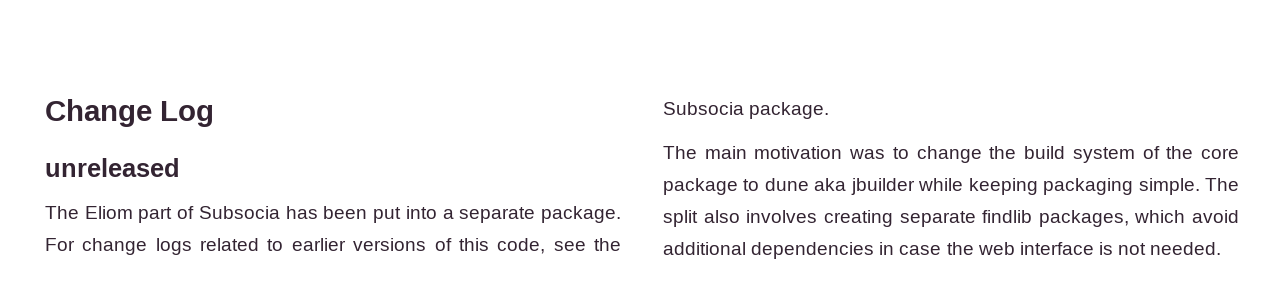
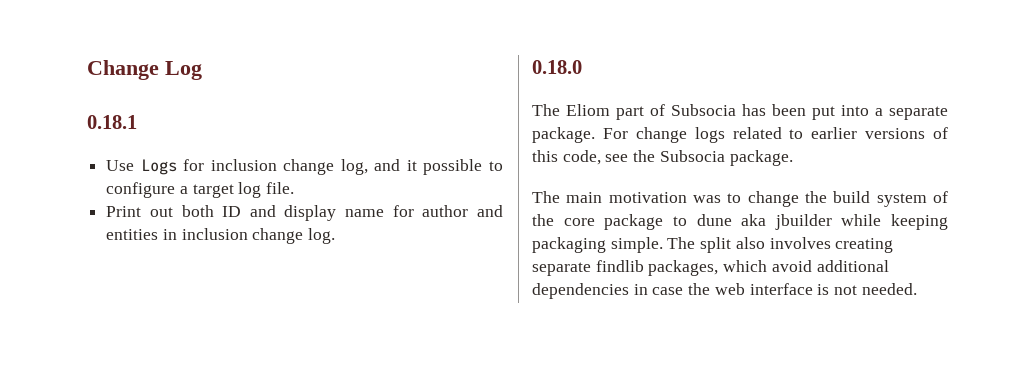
- unreleased
+ 0.18.1
+ Use Logs for inclusion change log, and it possible to configure a target log file.
+ Print out both ID and display name for author and entities in inclusion change log.
+ 0.18.0

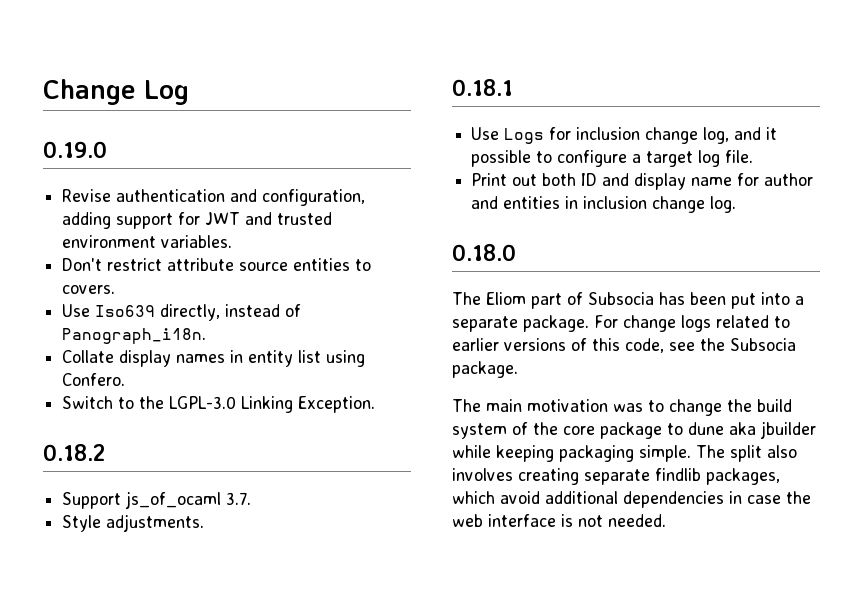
+ 0.19.0
+ Revise authentication and configuration, adding support for JWT and trusted environment variables.
+ Don't restrict attribute source entities to covers.
+ Use Iso639 directly, instead of Panograph_i18n.
+ Collate display names in entity list using Confero.
+ Switch to the LGPL-3.0 Linking Exception.
+ 0.18.2
+ Support js_of_ocaml 3.7.
+ Style adjustments.

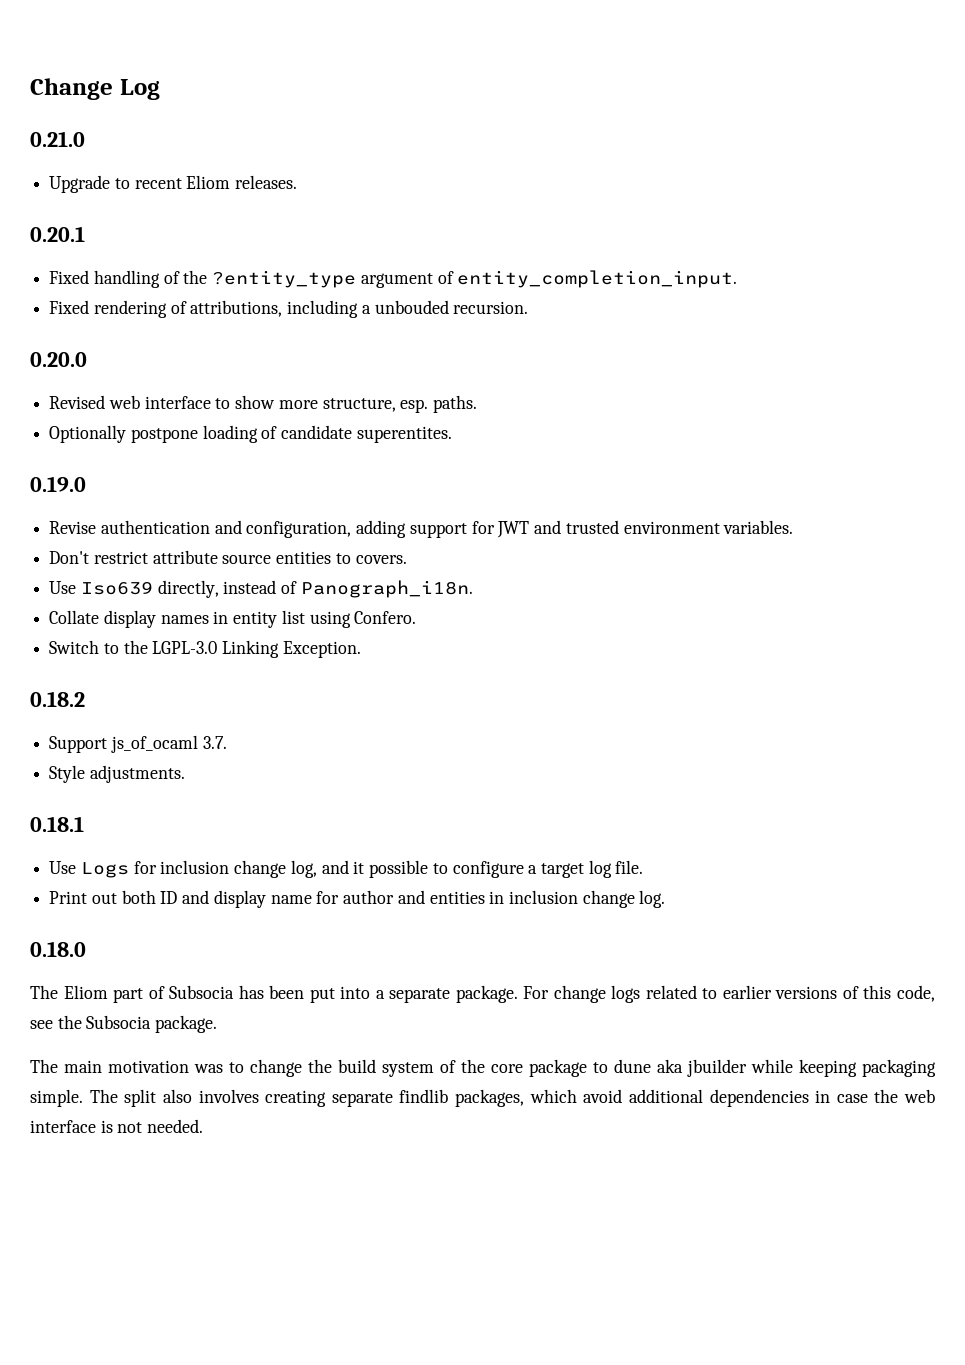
+ 0.21.0
+ Upgrade to recent Eliom releases.
+ 0.20.1
+ Fixed handling of the ?entity_type argument of entity_completion_input.
+ Fixed rendering of attributions, including a unbouded recursion.
+ 0.20.0
+ Revised web interface to show more structure, esp. paths.
+ Optionally postpone loading of candidate superentites.

